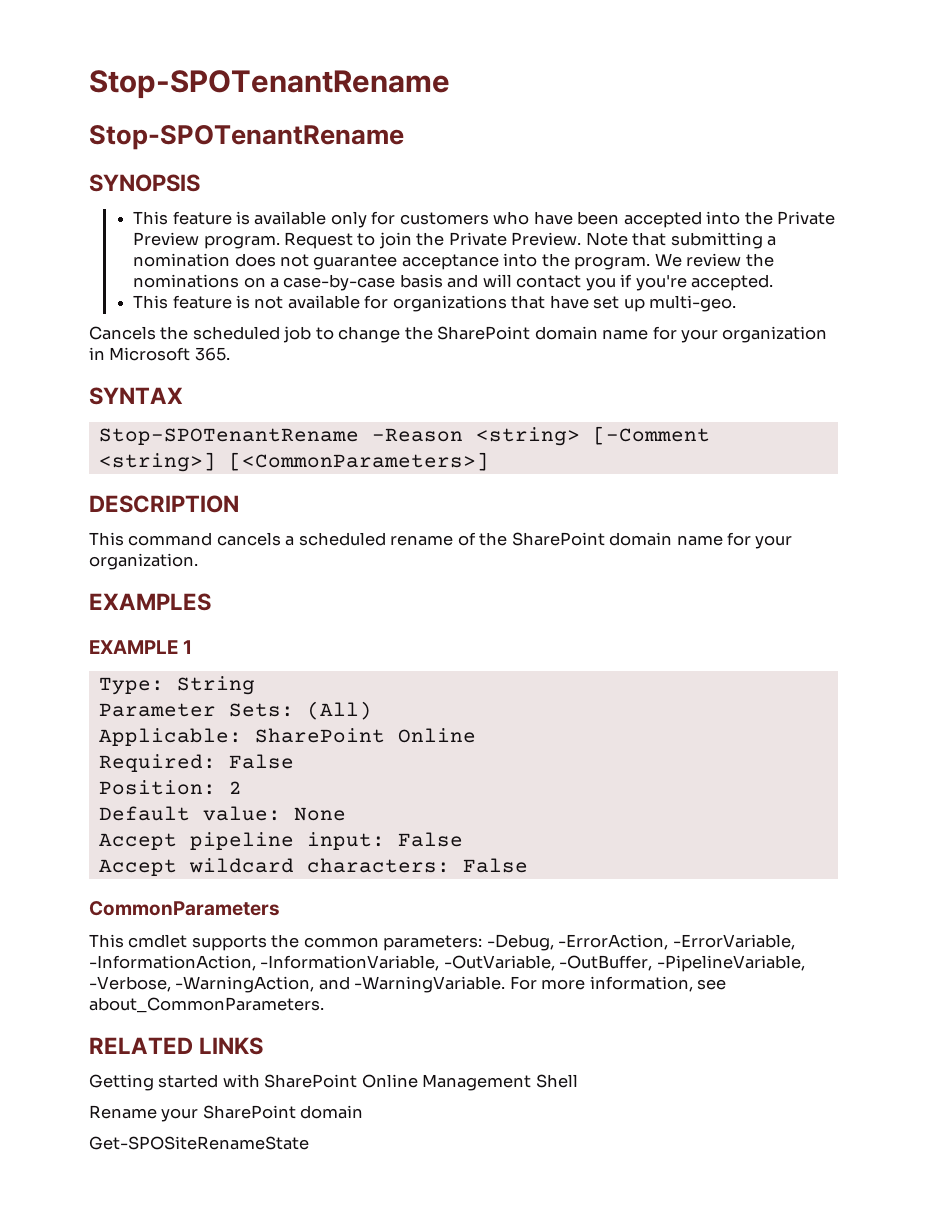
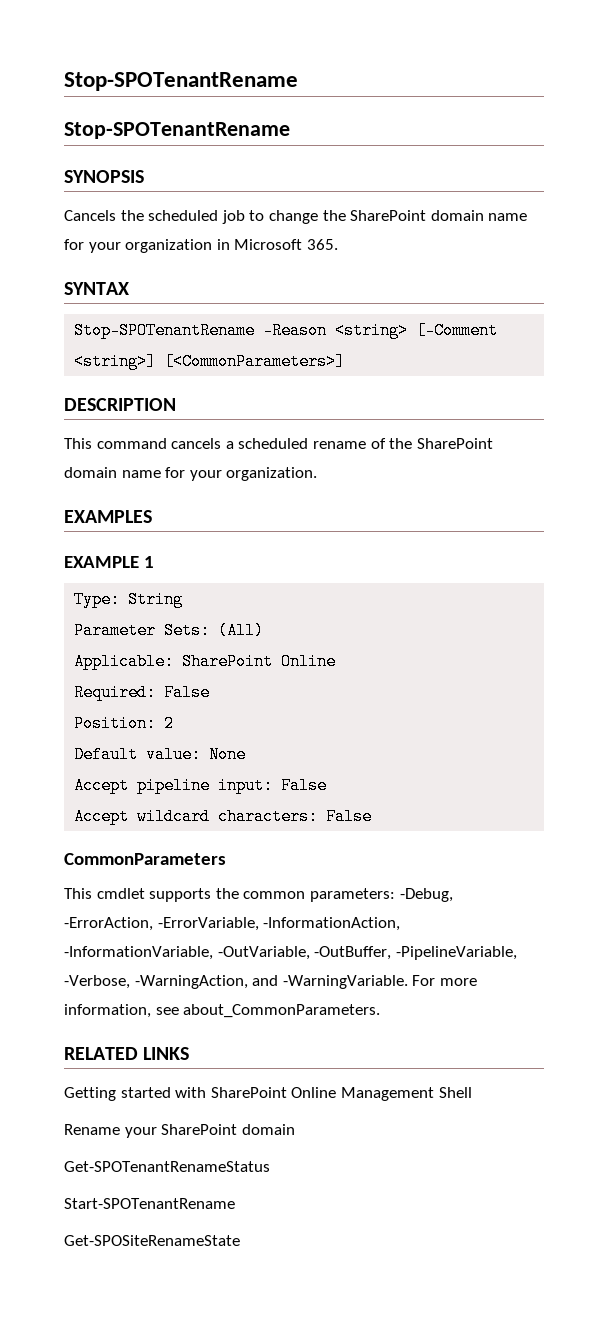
- This feature is available only for customers who have been accepted into the Private Preview program. Request to join the Private Preview. Note that submitting a nomination does not guarantee acceptance into the program. We review the nominations on a case-by-case basis and will contact you if you're accepted.
- This feature is not available for organizations that have set up multi-geo.
+ Get-SPOTenantRenameStatus
+ Start-SPOTenantRename

